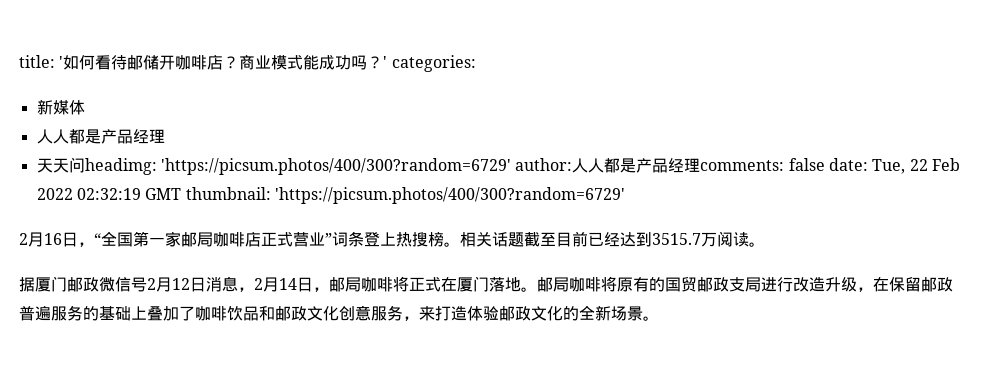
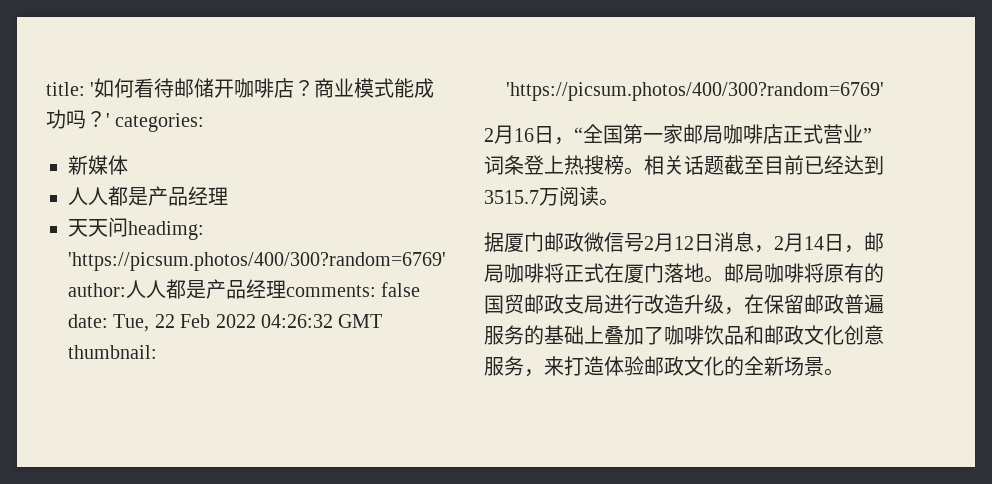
- 天天问headimg: 'https://picsum.photos/400/300?random=6729' author:人人都是产品经理comments: false date: Tue, 22 Feb 2022 02:32:19 GMT thumbnail: 'https://picsum.photos/400/300?random=6729'
+ 天天问headimg: 'https://picsum.photos/400/300?random=6769' author:人人都是产品经理comments: false date: Tue, 22 Feb 2022 04:26:32 GMT thumbnail: 'https://picsum.photos/400/300?random=6769'

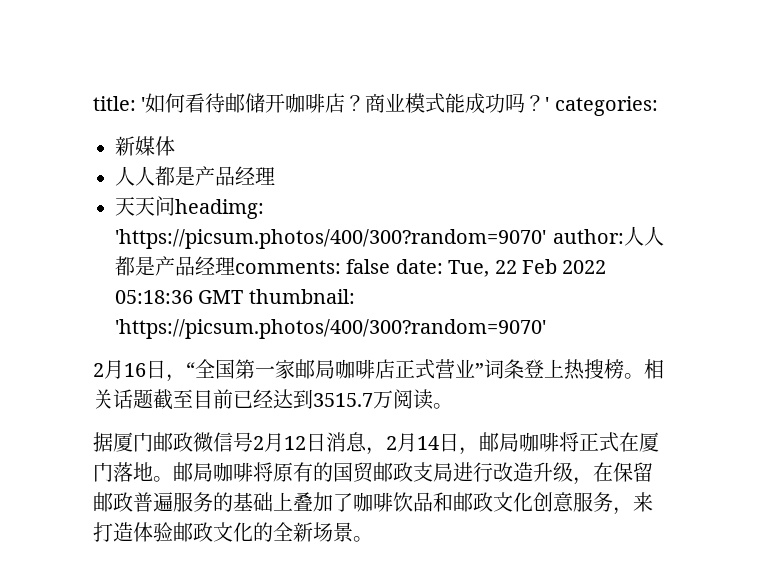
- 天天问headimg: 'https://picsum.photos/400/300?random=6769' author:人人都是产品经理comments: false date: Tue, 22 Feb 2022 04:26:32 GMT thumbnail: 'https://picsum.photos/400/300?random=6769'
+ 天天问headimg: 'https://picsum.photos/400/300?random=9070' author:人人都是产品经理comments: false date: Tue, 22 Feb 2022 05:18:36 GMT thumbnail: 'https://picsum.photos/400/300?random=9070'

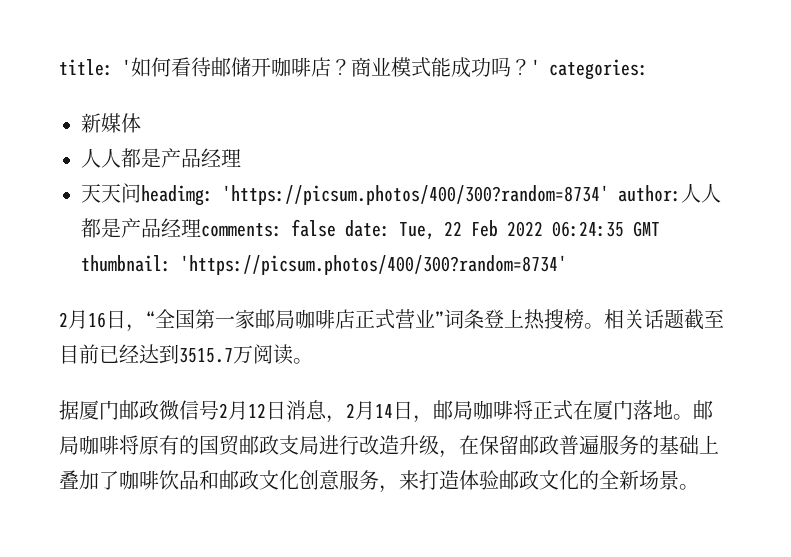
- 天天问headimg: 'https://picsum.photos/400/300?random=9070' author:人人都是产品经理comments: false date: Tue, 22 Feb 2022 05:18:36 GMT thumbnail: 'https://picsum.photos/400/300?random=9070'
+ 天天问headimg: 'https://picsum.photos/400/300?random=8734' author:人人都是产品经理comments: false date: Tue, 22 Feb 2022 06:24:35 GMT thumbnail: 'https://picsum.photos/400/300?random=8734'

